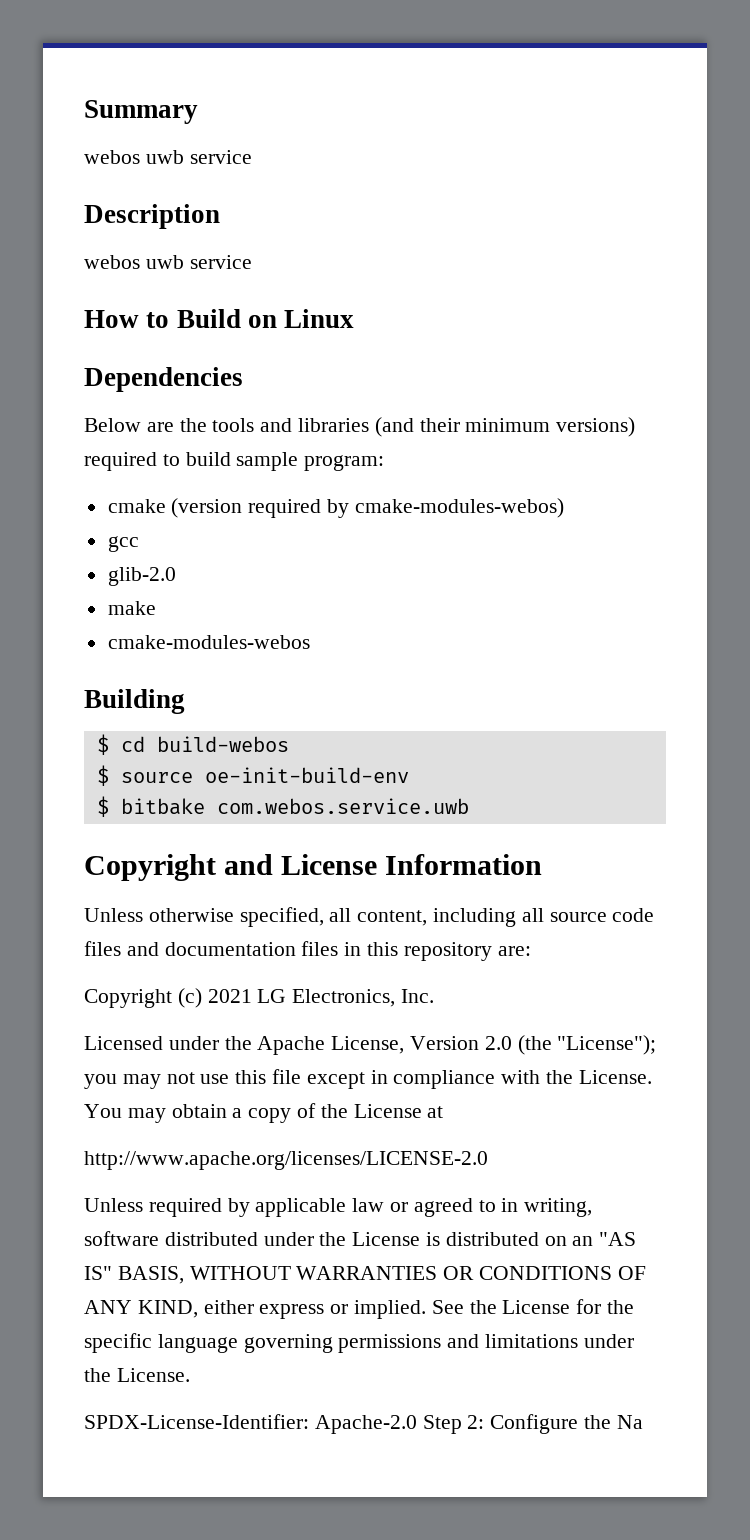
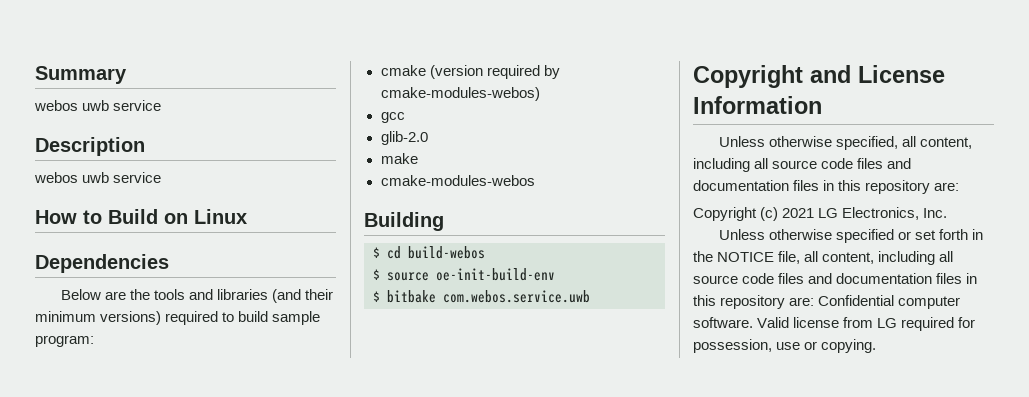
- Licensed under the Apache License, Version 2.0 (the "License"); you may not use this file except in compliance with the License. You may obtain a copy of the License at
- http://www.apache.org/licenses/LICENSE-2.0
- Unless required by applicable law or agreed to in writing, software distributed under the License is distributed on an "AS IS" BASIS, WITHOUT WARRANTIES OR CONDITIONS OF ANY KIND, either express or implied. See the License for the specific language governing permissions and limitations under the License.
- SPDX-License-Identifier: Apache-2.0 Step 2: Configure the Na
+ Unless otherwise specified or set forth in the NOTICE file, all content, including all source code files and documentation files in this repository are: Confidential computer software. Valid license from LG required for possession, use or copying.

